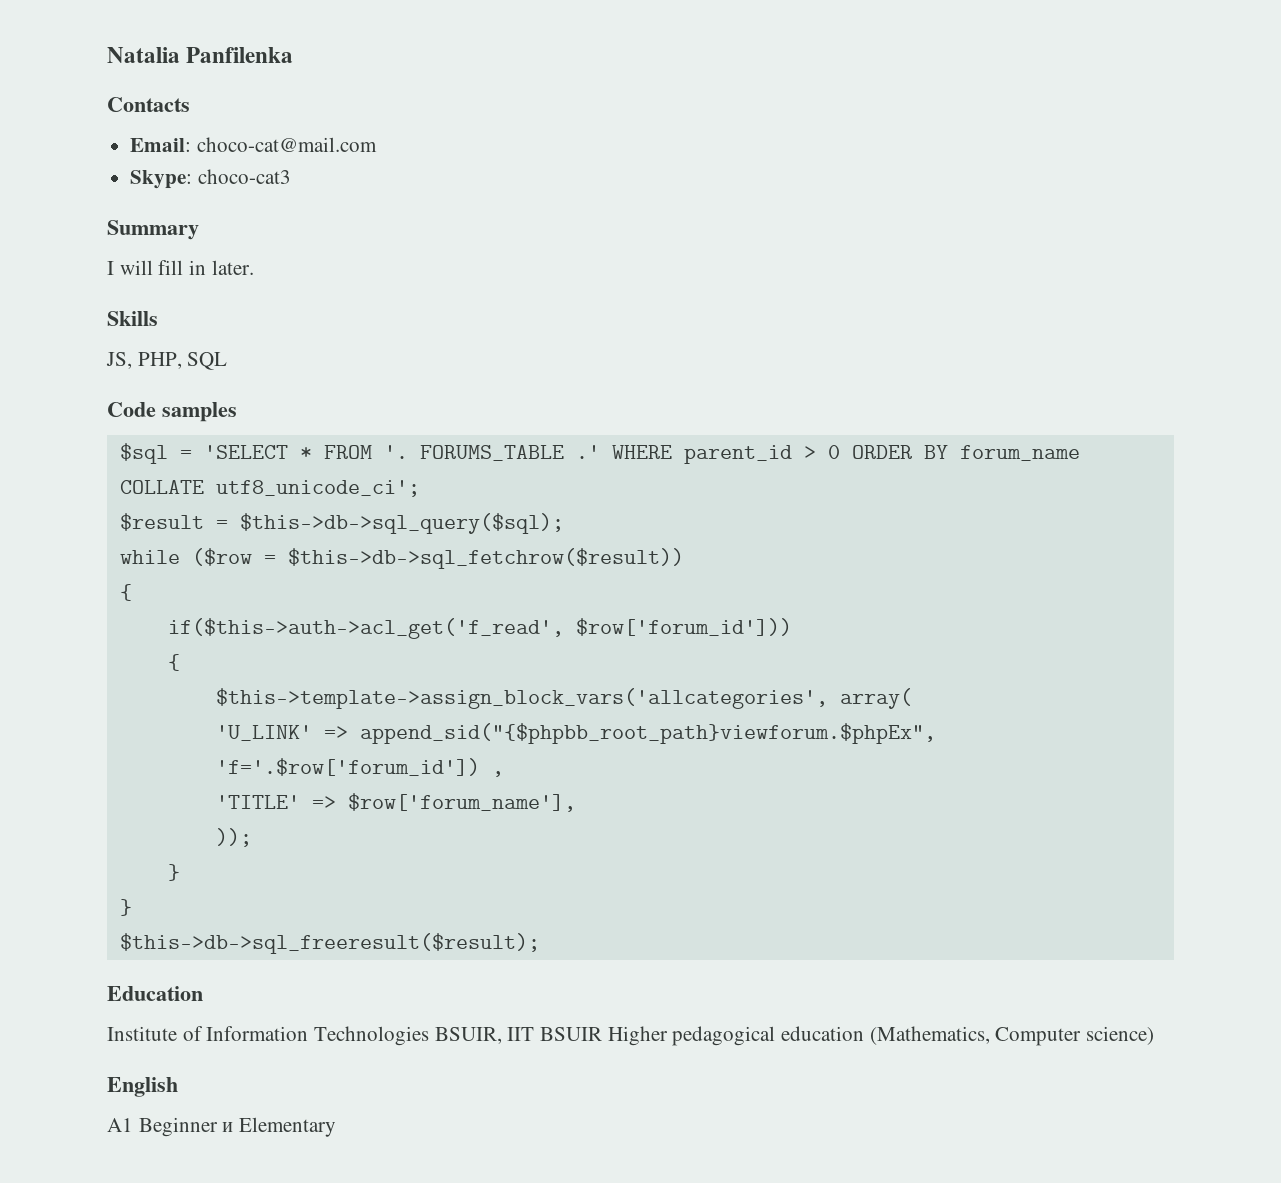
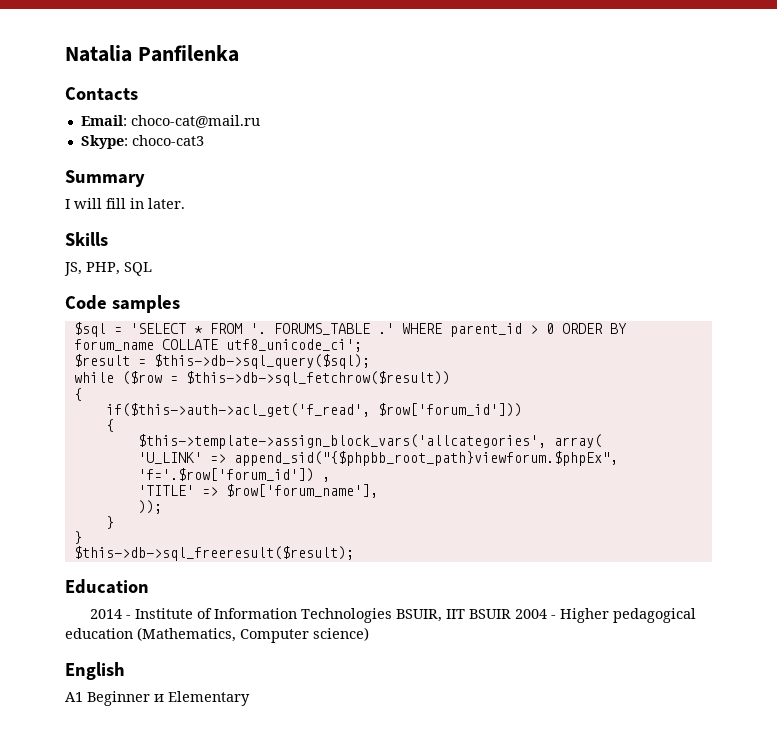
- Email: choco-cat@mail.com
+ Email: choco-cat@mail.ru
- Institute of Information Technologies BSUIR, IIT BSUIR Higher pedagogical education (Mathematics, Computer science)
+ 2014 - Institute of Information Technologies BSUIR, IIT BSUIR 2004 - Higher pedagogical education (Mathematics, Computer science)

